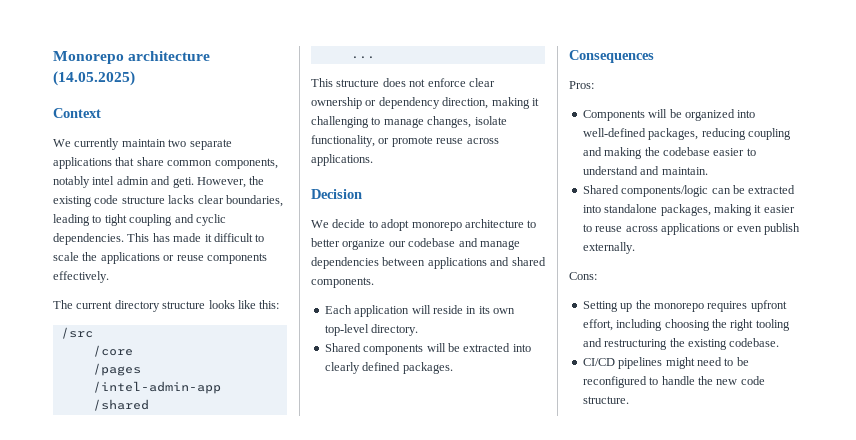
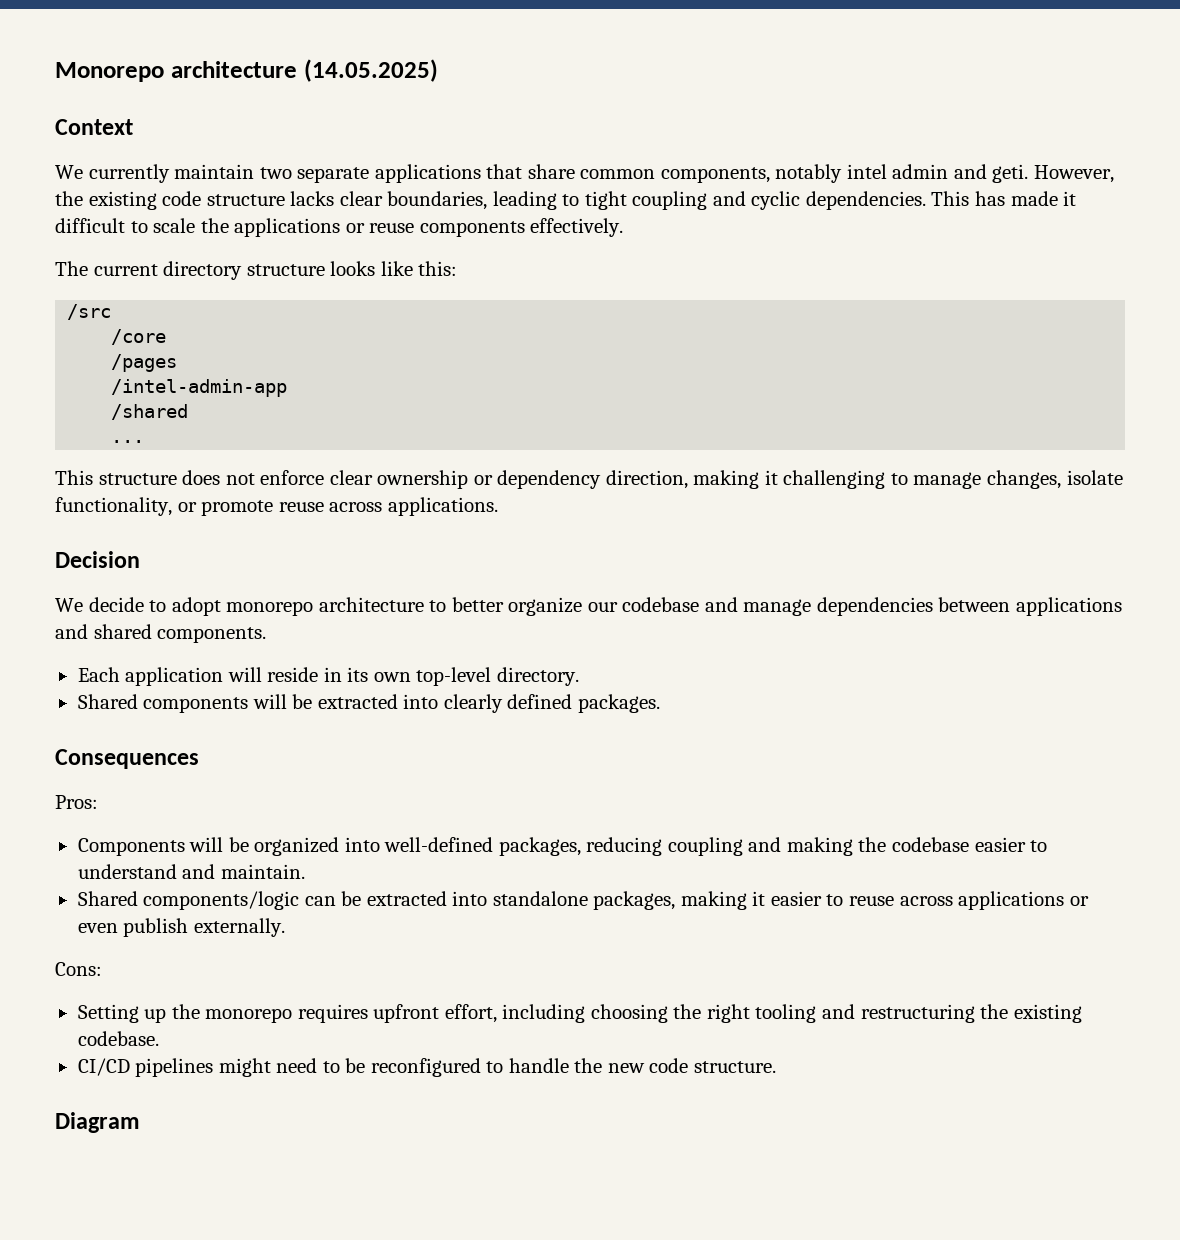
+ Diagram

